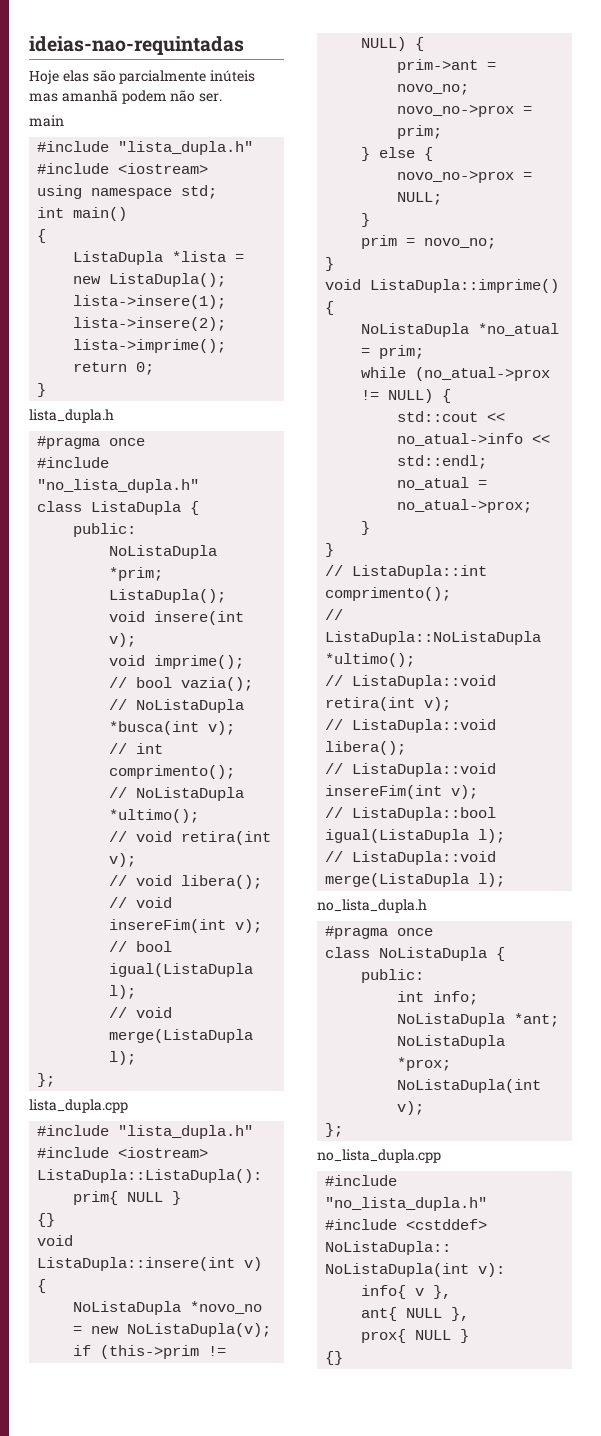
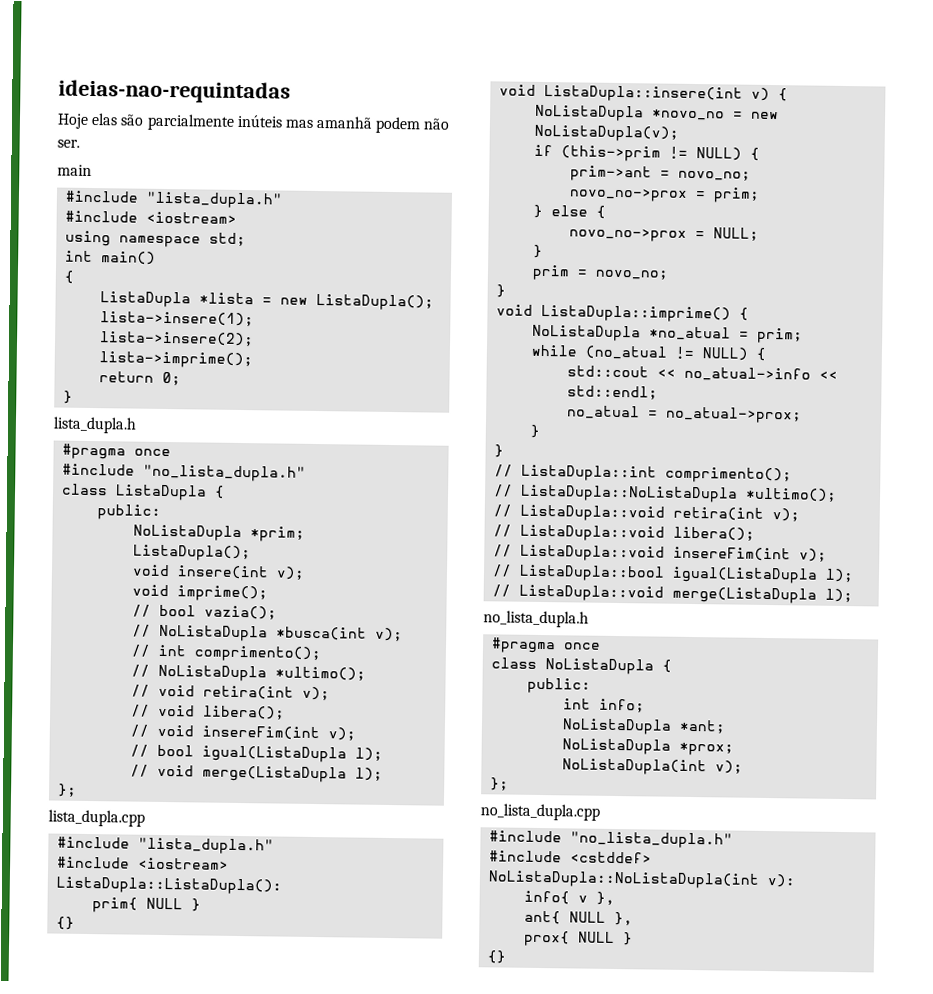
- while (no_atual->prox != NULL) {
+ while (no_atual != NULL) {

